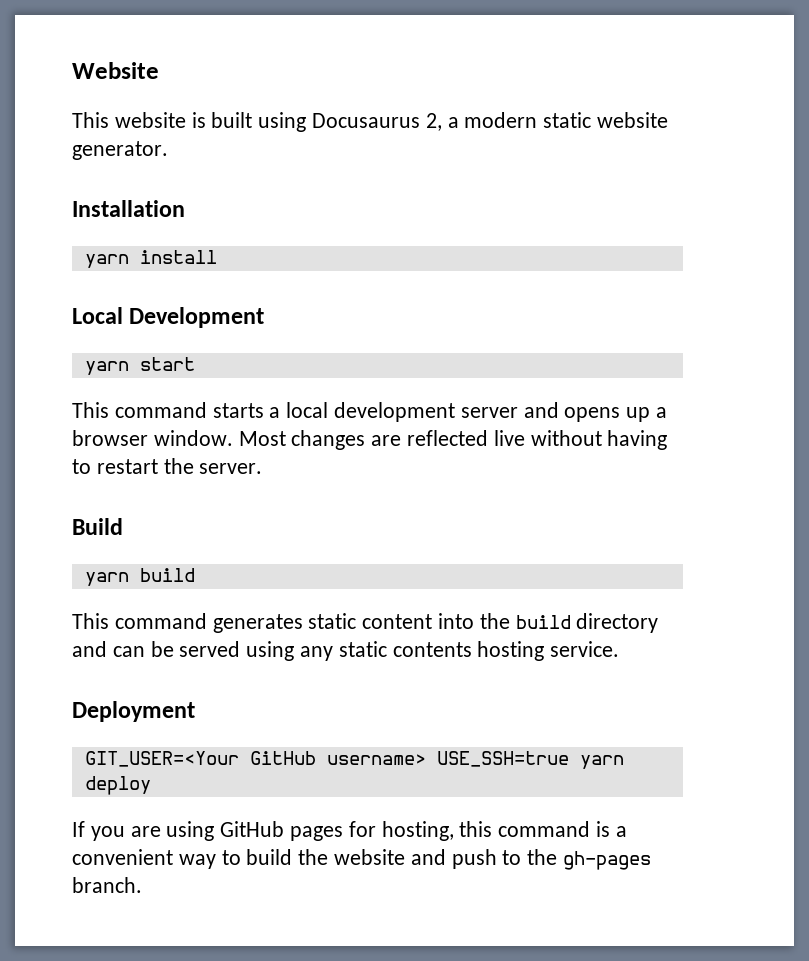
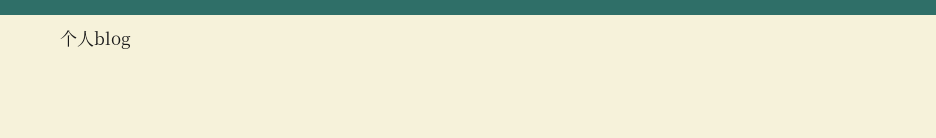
- Website
- This website is built using Docusaurus 2, a modern static website generator.
- Installation
- yarn install
- Local Development
- yarn start
- This command starts a local development server and opens up a browser window. Most changes are reflected live without having to restart the server.
- Build
- yarn build
- This command generates static content into the build directory and can be served using any static contents hosting service.
- Deployment
- GIT_USER=<Your GitHub username> USE_SSH=true yarn deploy
- If you are using GitHub pages for hosting, this command is a convenient way to build the website and push to the gh-pages branch.
+ 个人blog

